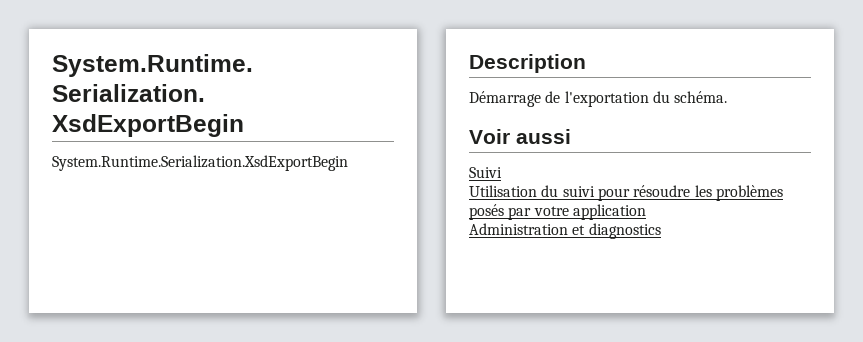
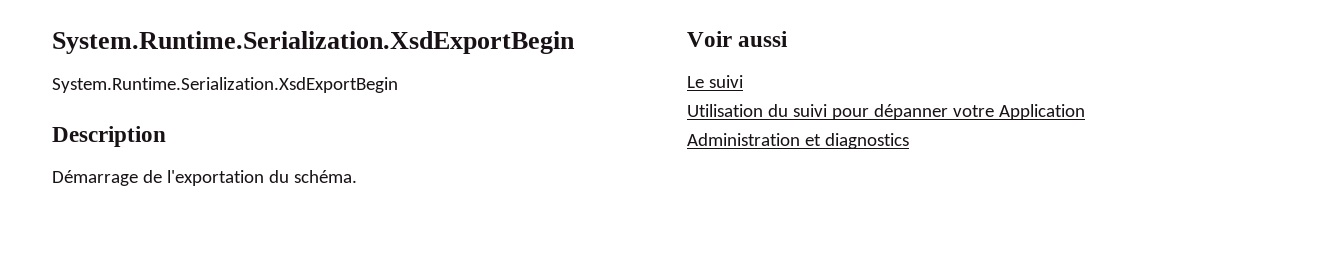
- Suivi
+ Le suivi
- Utilisation du suivi pour résoudre les problèmes posés par votre application
+ Utilisation du suivi pour dépanner votre Application

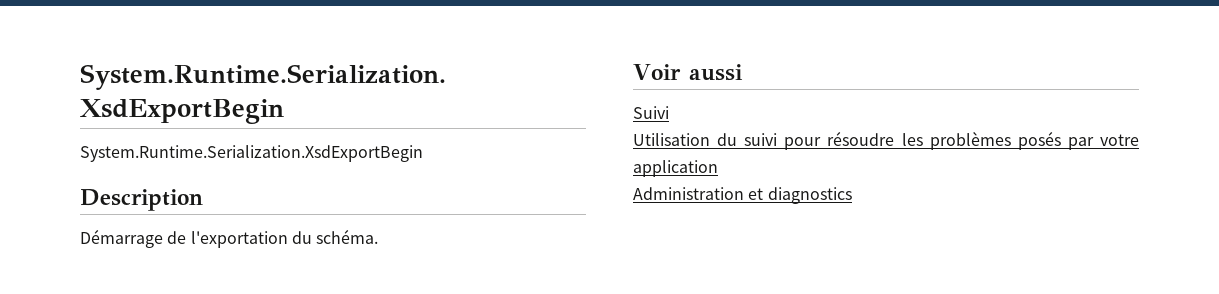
- Le suivi
+ Suivi
- Utilisation du suivi pour dépanner votre Application
+ Utilisation du suivi pour résoudre les problèmes posés par votre application

